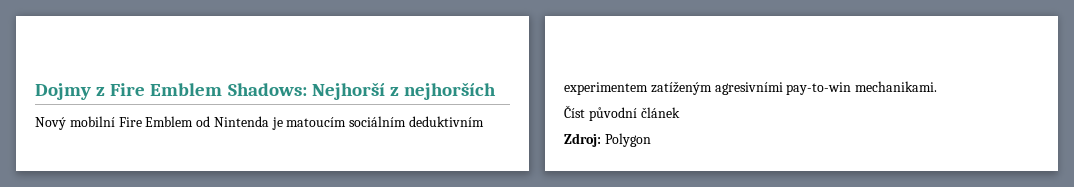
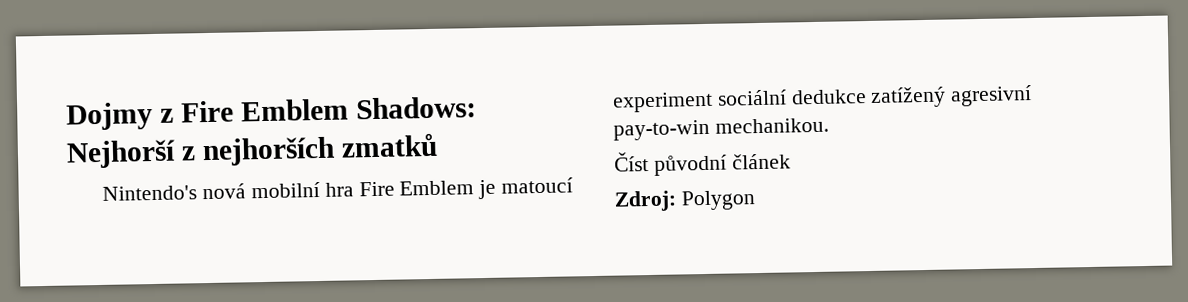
- Dojmy z Fire Emblem Shadows: Nejhorší z nejhorších
- Nový mobilní Fire Emblem od Nintenda je matoucím sociálním deduktivním experimentem zatíženým agresivními pay-to-win mechanikami.
+ Dojmy z Fire Emblem Shadows: Nejhorší z nejhorších zmatků
+ Nintendo's nová mobilní hra Fire Emblem je matoucí experiment sociální dedukce zatížený agresivní pay-to-win mechanikou.

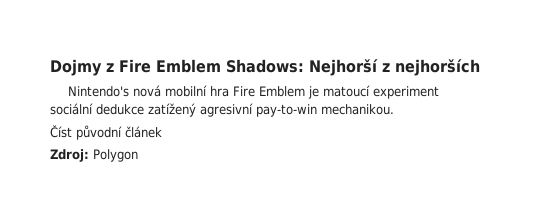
- Dojmy z Fire Emblem Shadows: Nejhorší z nejhorších zmatků
+ Dojmy z Fire Emblem Shadows: Nejhorší z nejhorších

